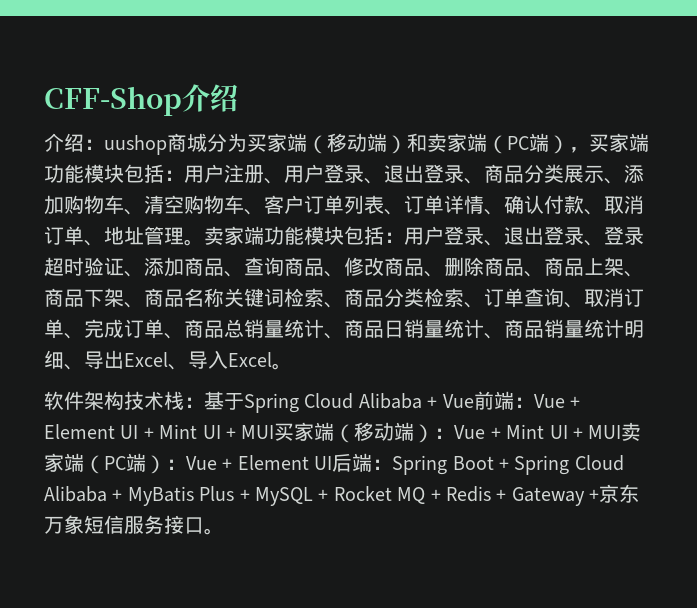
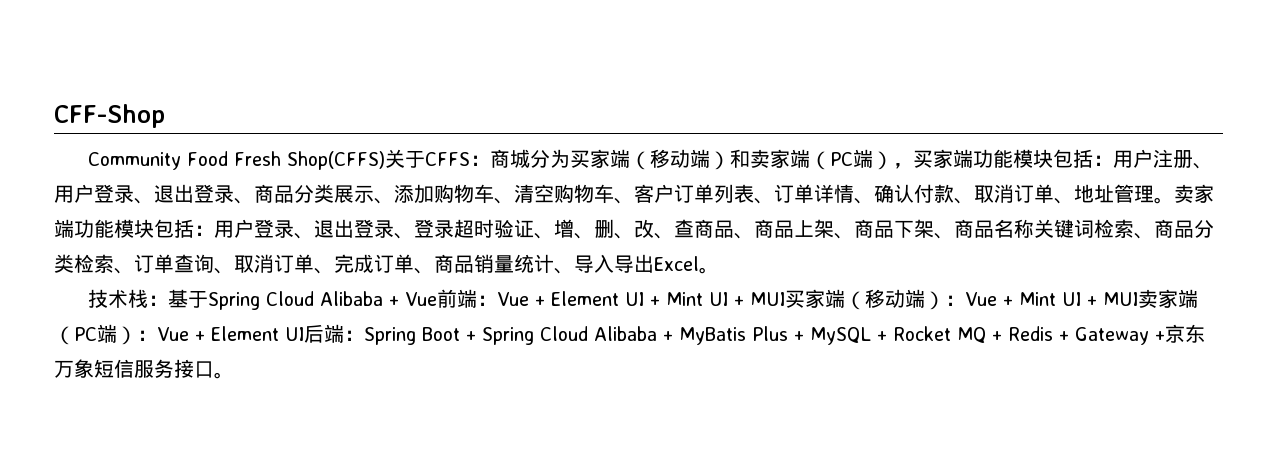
- CFF-Shop介绍
- 介绍：uushop商城分为买家端（移动端）和卖家端（PC端），买家端功能模块包括：用户注册、用户登录、退出登录、商品分类展示、添加购物车、清空购物车、客户订单列表、订单详情、确认付款、取消订单、地址管理。
+ CFF-Shop
+ Community Food Fresh Shop(CFFS)关于CFFS：商城分为买家端（移动端）和卖家端（PC端），买家端功能模块包括：用户注册、用户登录、退出登录、商品分类展示、添加购物车、清空购物车、客户订单列表、订单详情、确认付款、取消订单、地址管理。
- 卖家端功能模块包括：用户登录、退出登录、登录超时验证、添加商品、查询商品、修改商品、删除商品、商品上架、商品下架、商品名称关键词检索、商品分类检索、订单查询、取消订单、完成订单、商品总销量统计、商品日销量统计、商品销量统计明细、导出Excel、导入Excel。
+ 卖家端功能模块包括：用户登录、退出登录、登录超时验证、增、删、改、查商品、商品上架、商品下架、商品名称关键词检索、商品分类检索、订单查询、取消订单、完成订单、商品销量统计、导入导出Excel。
- 软件架构技术栈：
+ 技术栈：

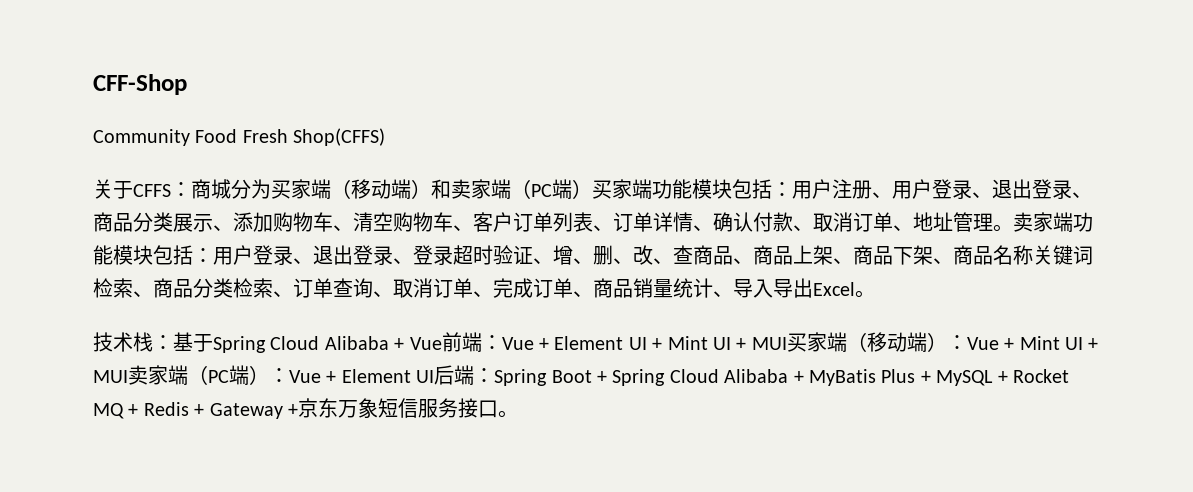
- Community Food Fresh Shop(CFFS)关于CFFS：商城分为买家端（移动端）和卖家端（PC端），买家端功能模块包括：用户注册、用户登录、退出登录、商品分类展示、添加购物车、清空购物车、客户订单列表、订单详情、确认付款、取消订单、地址管理。
+ Community Food Fresh Shop(CFFS)
+ 关于CFFS：商城分为买家端（移动端）和卖家端（PC端）买家端功能模块包括：用户注册、用户登录、退出登录、商品分类展示、添加购物车、清空购物车、客户订单列表、订单详情、确认付款、取消订单、地址管理。

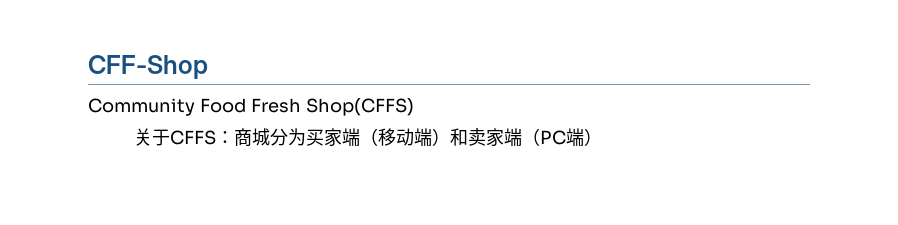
- 关于CFFS：商城分为买家端（移动端）和卖家端（PC端）买家端功能模块包括：用户注册、用户登录、退出登录、商品分类展示、添加购物车、清空购物车、客户订单列表、订单详情、确认付款、取消订单、地址管理。卖家端功能模块包括：用户登录、退出登录、登录超时验证、增、删、改、查商品、商品上架、商品下架、商品名称关键词检索、商品分类检索、订单查询、取消订单、完成订单、商品销量统计、导入导出Excel。
- 技术栈：基于Spring Cloud Alibaba + Vue前端：Vue + Element UI + Mint UI + MUI买家端（移动端）：Vue + Mint UI + MUI卖家端（PC端）：Vue + Element UI后端：Spring Boot + Spring Cloud Alibaba + MyBatis Plus + MySQL + Rocket MQ + Redis + Gateway +京东万象短信服务接口。
+ 关于CFFS：商城分为买家端（移动端）和卖家端（PC端）

